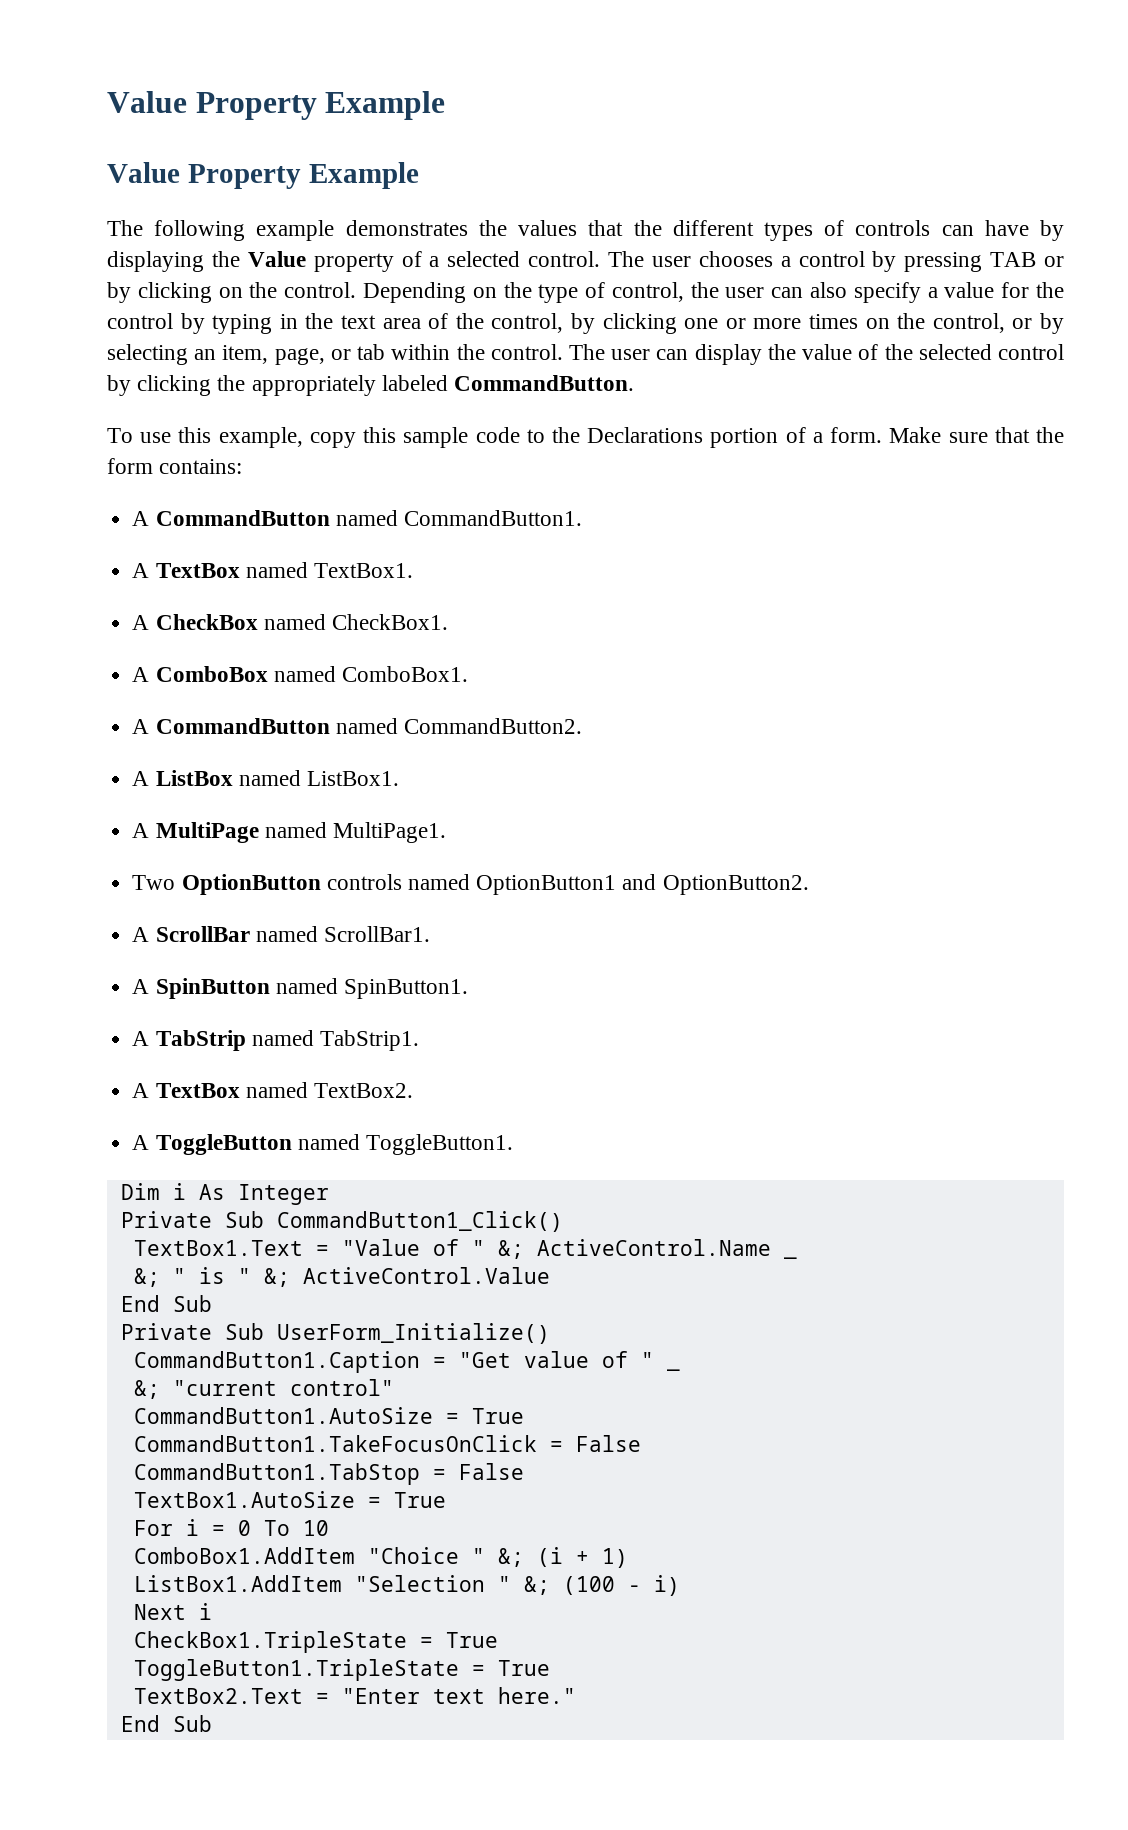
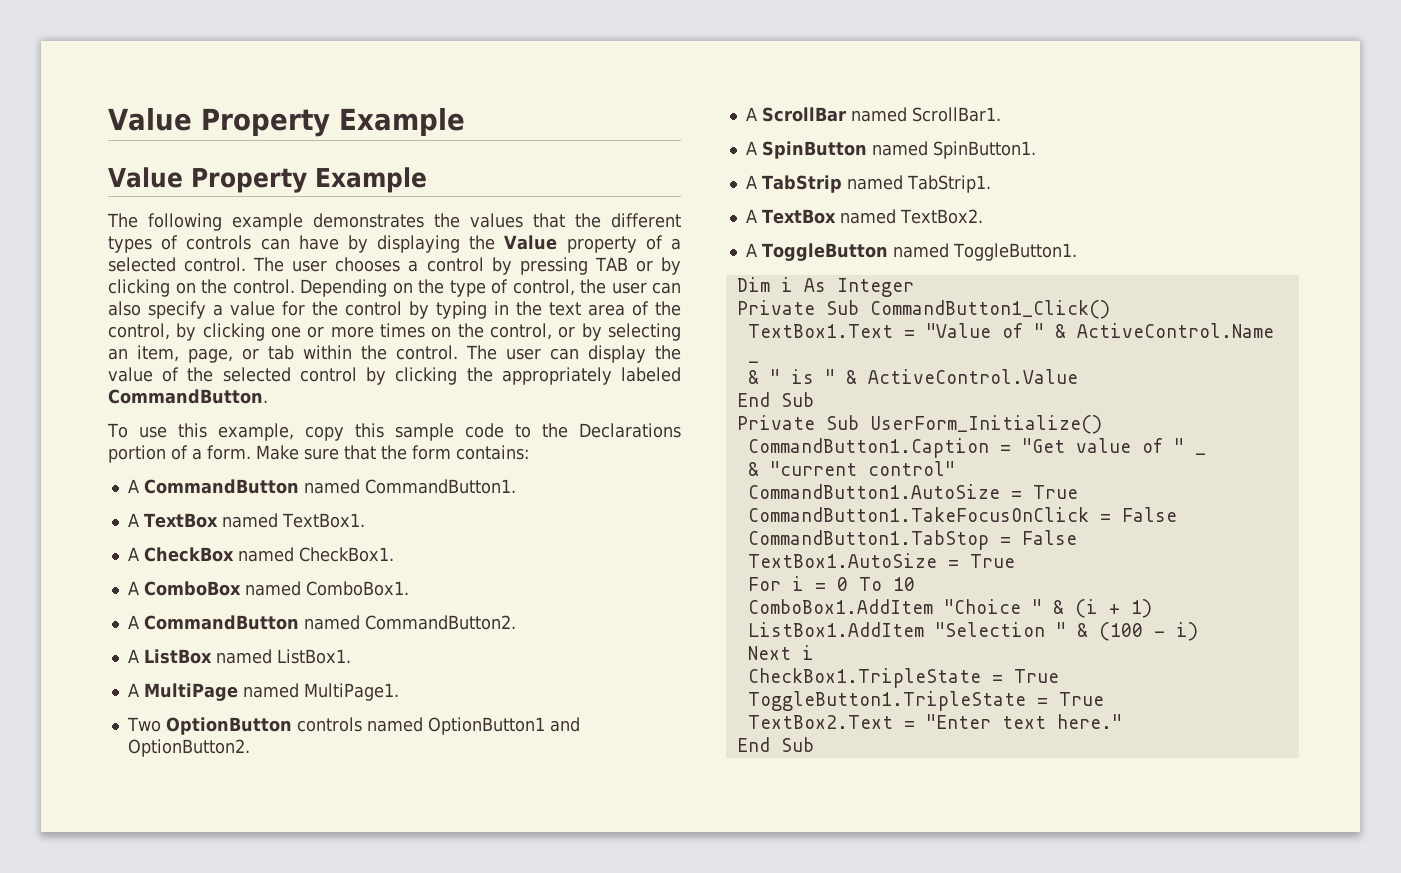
- TextBox1.Text = "Value of " &; ActiveControl.Name _
+ TextBox1.Text = "Value of " & ActiveControl.Name _
- &; " is " &; ActiveControl.Value
+ & " is " & ActiveControl.Value
- &; "current control"
+ & "current control"
- ComboBox1.AddItem "Choice " &; (i + 1)
+ ComboBox1.AddItem "Choice " & (i + 1)
- ListBox1.AddItem "Selection " &; (100 - i)
+ ListBox1.AddItem "Selection " & (100 - i)

